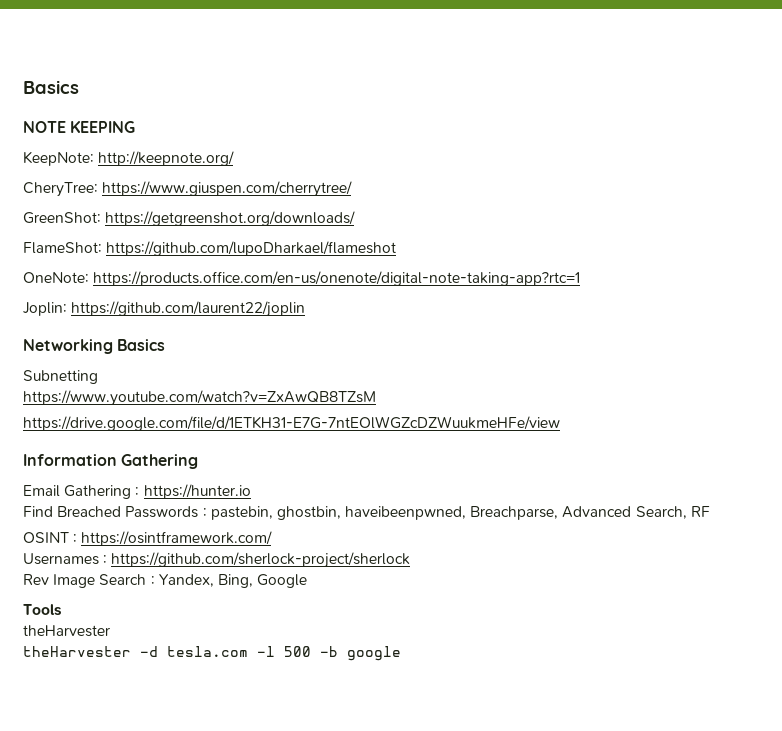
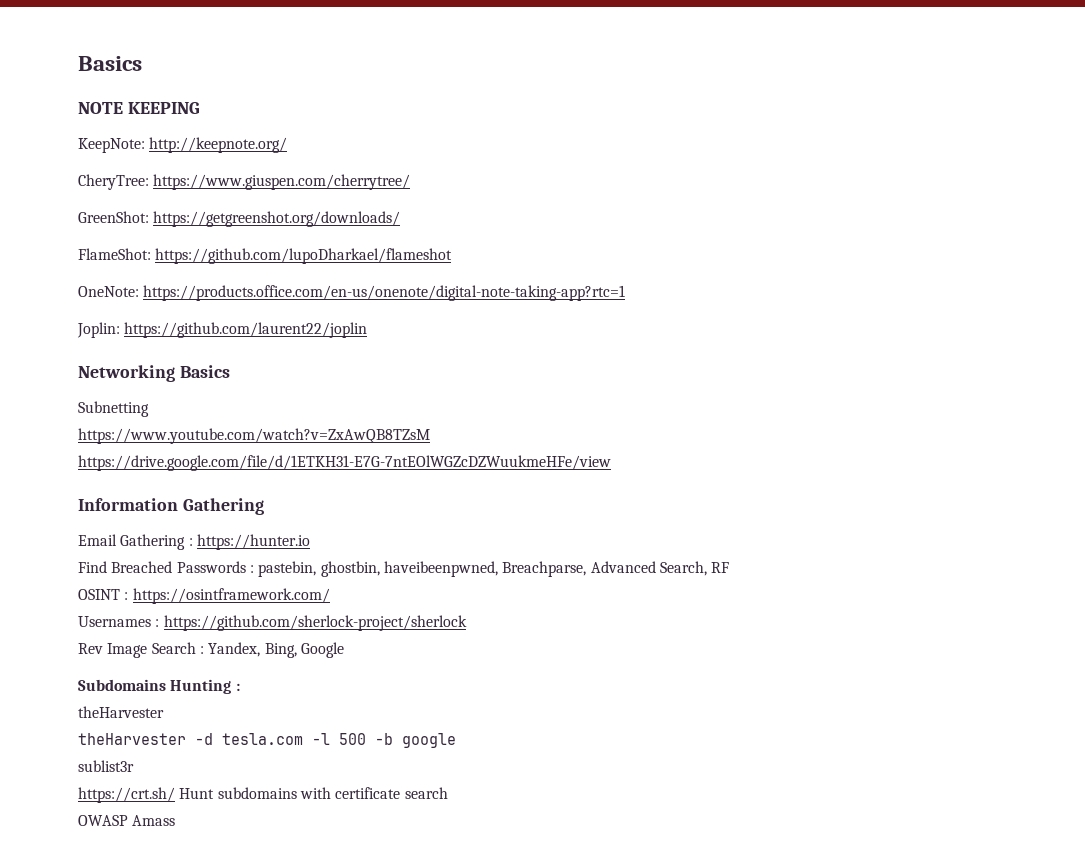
- Tools
+ Subdomains Hunting :
+ sublist3r
+ https://crt.sh/ Hunt subdomains with certificate search
+ OWASP Amass

